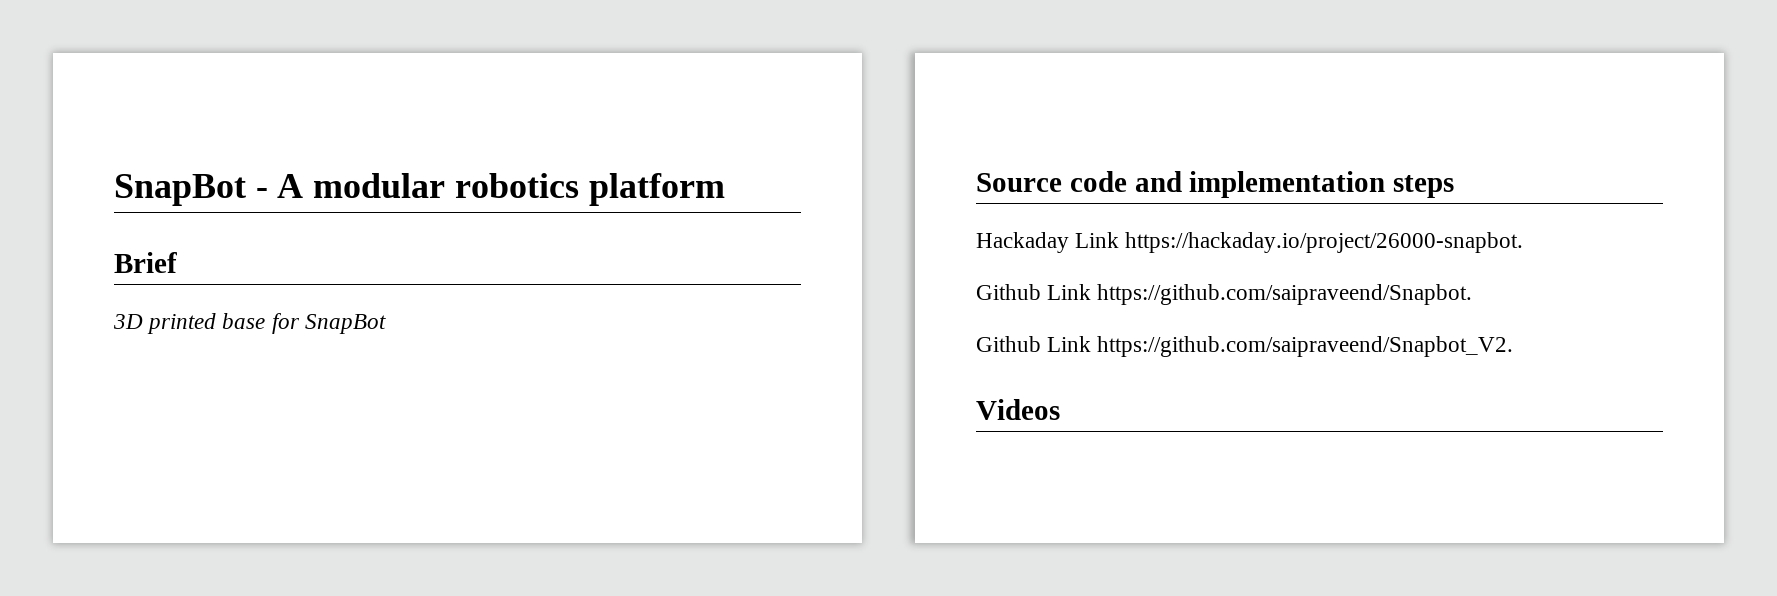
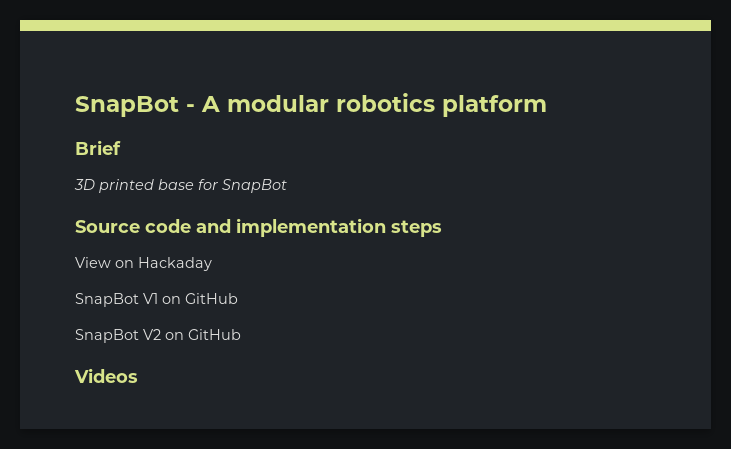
- Hackaday Link https://hackaday.io/project/26000-snapbot.
- Github Link https://github.com/saipraveend/Snapbot.
- Github Link https://github.com/saipraveend/Snapbot_V2.
+ View on Hackaday
+ SnapBot V1 on GitHub
+ SnapBot V2 on GitHub

